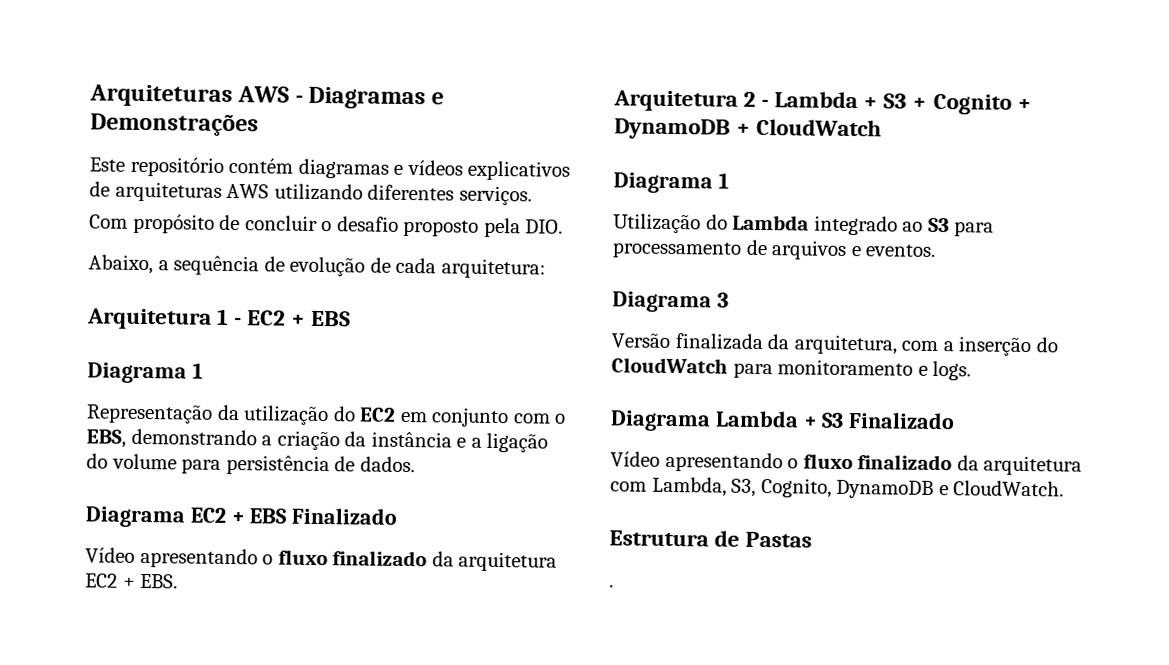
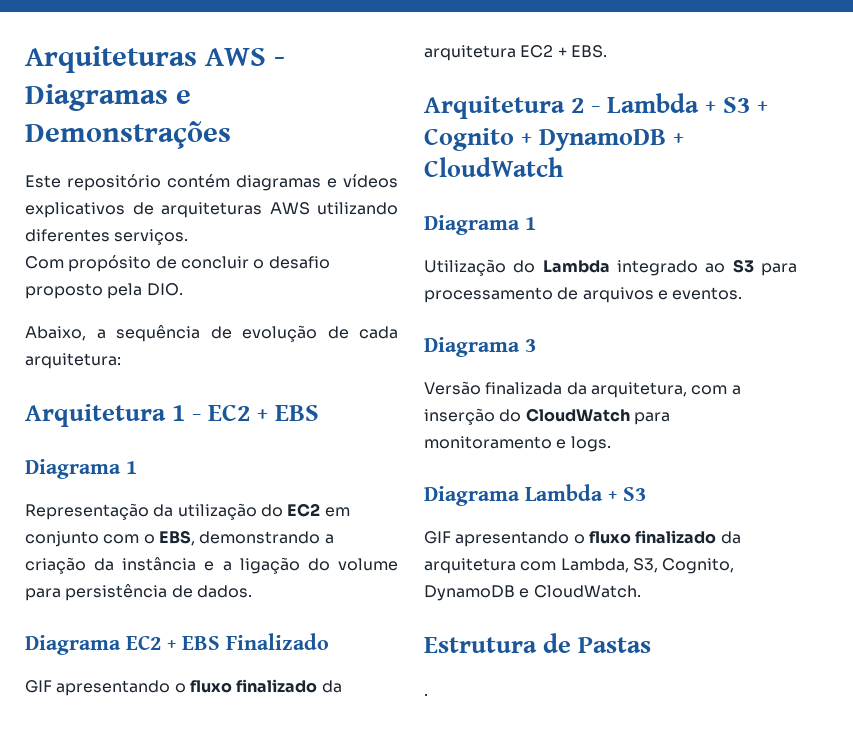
- Vídeo apresentando o fluxo finalizado da arquitetura EC2 + EBS.
+ GIF apresentando o fluxo finalizado da arquitetura EC2 + EBS.
- Diagrama Lambda + S3 Finalizado
- Vídeo apresentando o fluxo finalizado da arquitetura com Lambda, S3, Cognito, DynamoDB e CloudWatch.
+ Diagrama Lambda + S3
+ GIF apresentando o fluxo finalizado da arquitetura com Lambda, S3, Cognito, DynamoDB e CloudWatch.

